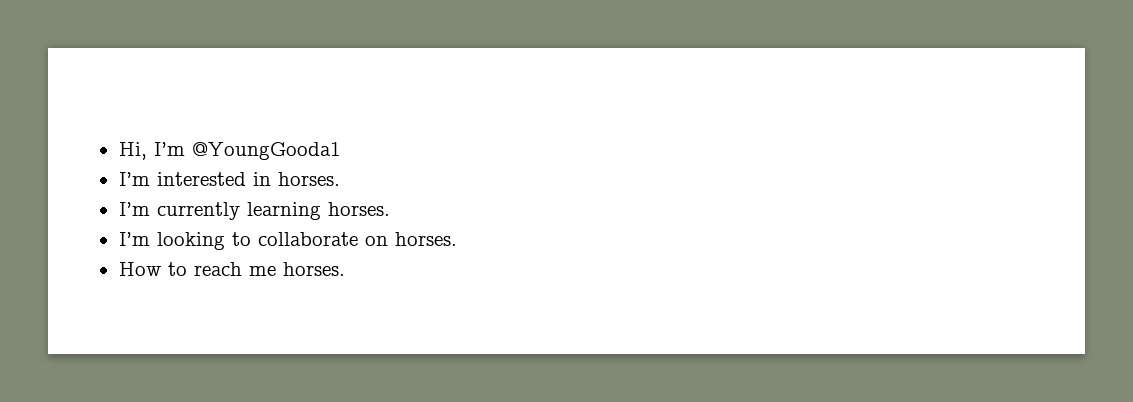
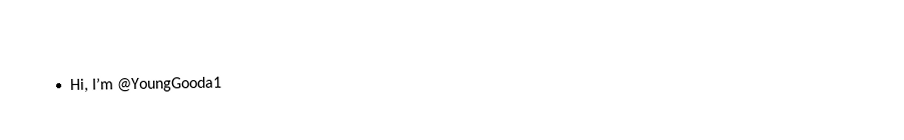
- I’m interested in horses.
- I’m currently learning horses.
- I’m looking to collaborate on horses.
- How to reach me horses.

